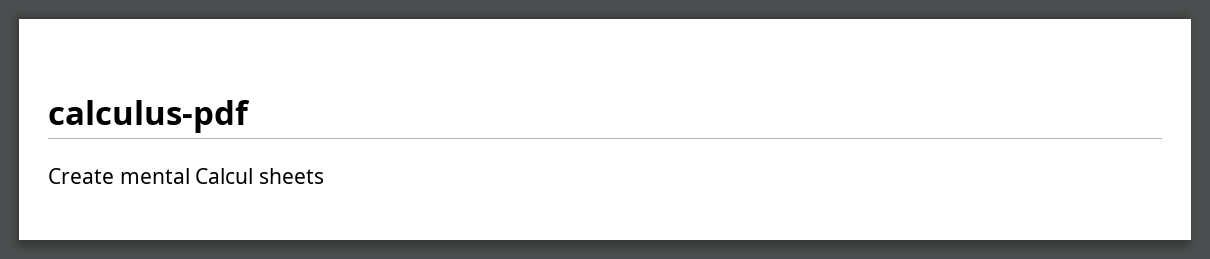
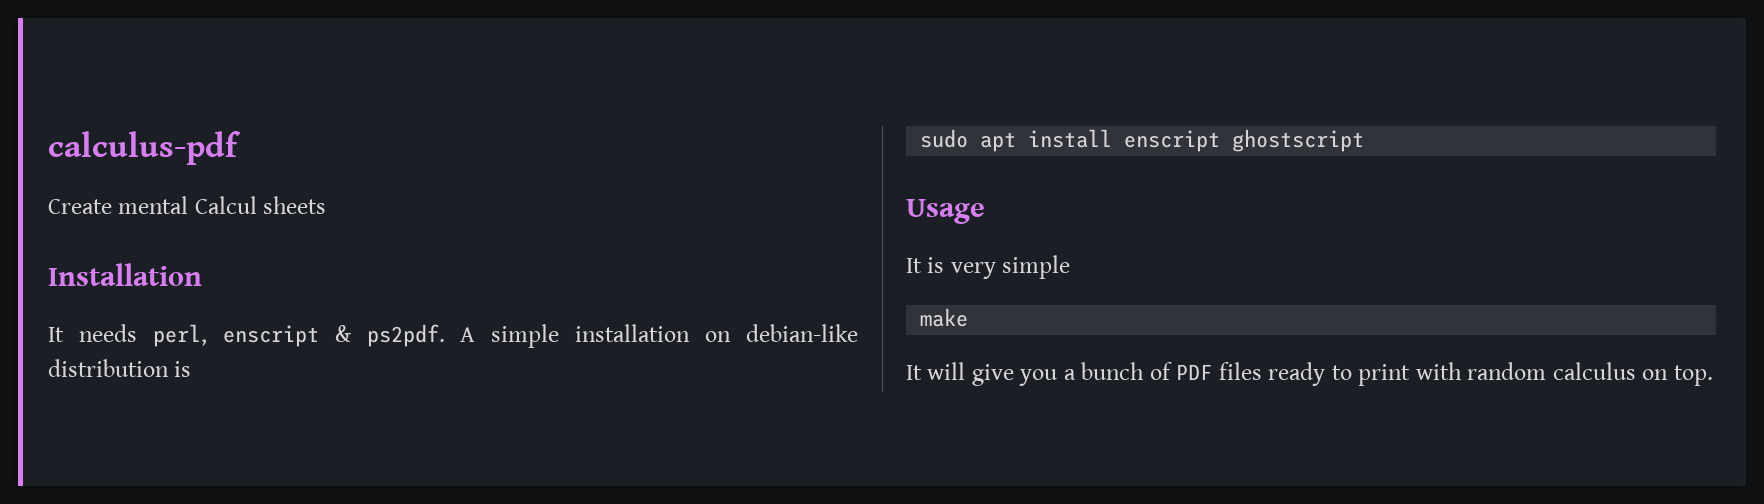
+ Installation
+ It needs perl, enscript & ps2pdf. A simple installation on debian-like distribution is
+ sudo apt install enscript ghostscript
+ Usage
+ It is very simple
+ make
+ It will give you a bunch of PDF files ready to print with random calculus on top.

